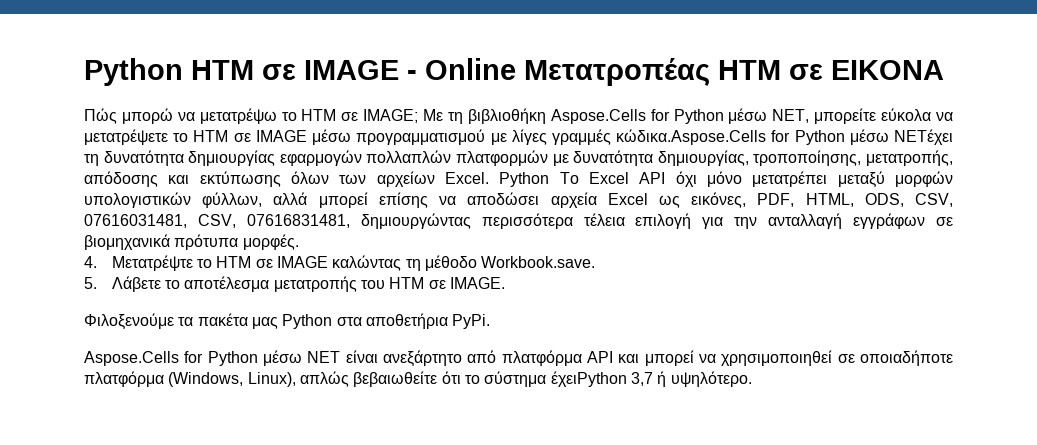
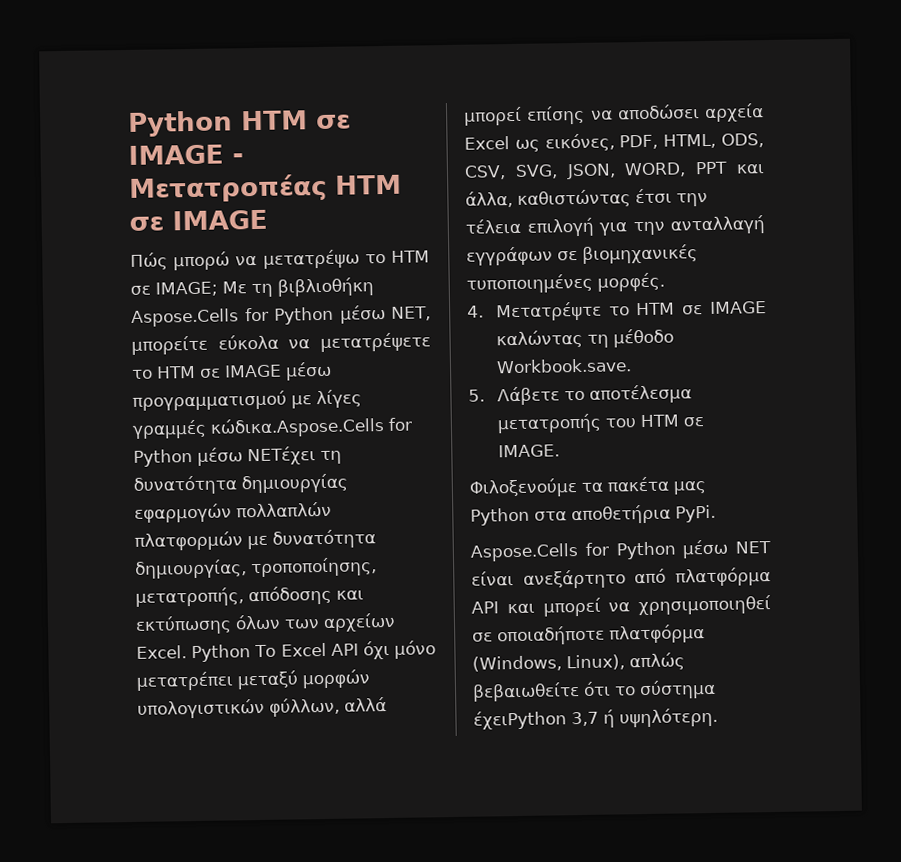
- Python HTM σε IMAGE - Online Μετατροπέας HTM σε ΕΙΚΟΝΑ
+ Python HTM σε IMAGE - Μετατροπέας HTM σε IMAGE
- Python Το Excel API όχι μόνο μετατρέπει μεταξύ μορφών υπολογιστικών φύλλων, αλλά μπορεί επίσης να αποδώσει αρχεία Excel ως εικόνες, PDF, HTML, ODS, CSV, 07616031481, CSV, 07616831481, δημιουργώντας περισσότερα τέλεια επιλογή για την ανταλλαγή εγγράφων σε βιομηχανικά πρότυπα μορφές.
+ Python Το Excel API όχι μόνο μετατρέπει μεταξύ μορφών υπολογιστικών φύλλων, αλλά μπορεί επίσης να αποδώσει αρχεία Excel ως εικόνες, PDF, HTML, ODS, CSV, SVG, JSON, WORD, PPT και άλλα, καθιστώντας έτσι την τέλεια επιλογή για την ανταλλαγή εγγράφων σε βιομηχανικές τυποποιημένες μορφές.
- Aspose.Cells for Python μέσω NET είναι ανεξάρτητο από πλατφόρμα API και μπορεί να χρησιμοποιηθεί σε οποιαδήποτε πλατφόρμα (Windows, Linux), απλώς βεβαιωθείτε ότι το σύστημα έχειPython 3,7 ή υψηλότερο.
+ Aspose.Cells for Python μέσω NET είναι ανεξάρτητο από πλατφόρμα API και μπορεί να χρησιμοποιηθεί σε οποιαδήποτε πλατφόρμα (Windows, Linux), απλώς βεβαιωθείτε ότι το σύστημα έχειPython 3,7 ή υψηλότερη.

